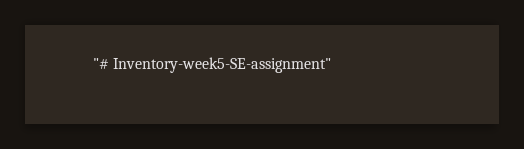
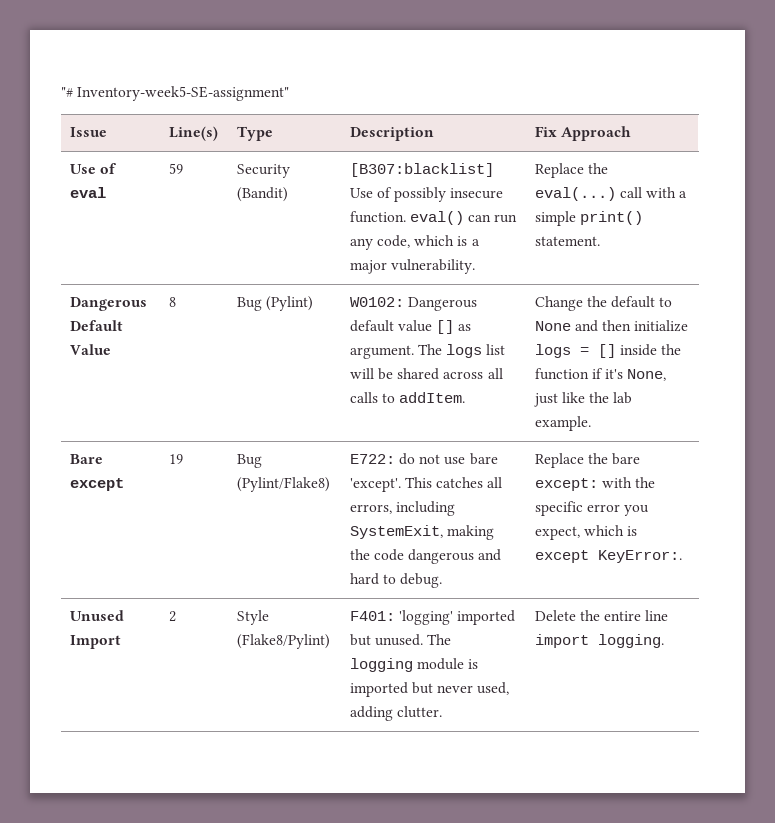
+ Issue | Line(s) | Type | Description | Fix Approach
+ Use of eval | 59 | Security (Bandit) | [B307:blacklist] Use of possibly insecure function. eval() can run any code, which is a major vulnerability. | Replace the eval(...) call with a simple print() statement.
+ Dangerous Default Value | 8 | Bug (Pylint) | W0102: Dangerous default value [] as argument. The logs list will be shared across all calls to addItem. | Change the default to None and then initialize logs = [] inside the function if it's None, just like the lab example.
+ Bare except | 19 | Bug (Pylint/Flake8) | E722: do not use bare 'except'. This catches all errors, including SystemExit, making the code dangerous and hard to debug. | Replace the bare except: with the specific error you expect, which is except KeyError:.
+ Unused Import | 2 | Style (Flake8/Pylint) | F401: 'logging' imported but unused. The logging module is imported but never used, adding clutter. | Delete the entire line import logging.

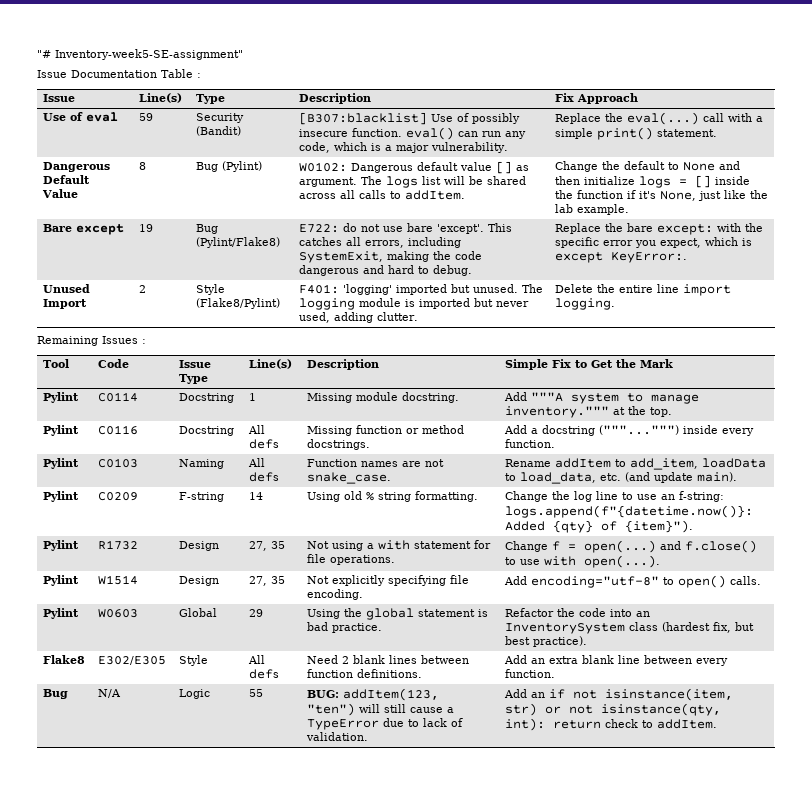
+ Issue Documentation Table :
+ Remaining Issues :
+ Tool | Code | Issue Type | Line(s) | Description | Simple Fix to Get the Mark
+ Pylint | C0114 | Docstring | 1 | Missing module docstring. | Add """A system to manage inventory.""" at the top.
+ Pylint | C0116 | Docstring | All defs | Missing function or method docstrings. | Add a docstring ("""...""") inside every function.
+ Pylint | C0103 | Naming | All defs | Function names are not snake_case. | Rename addItem to add_item, loadData to load_data, etc. (and update main).
+ Pylint | C0209 | F-string | 14 | Using old % string formatting. | Change the log line to use an f-string: logs.append(f"{datetime.now()}: Added {qty} of {item}").
+ Pylint | R1732 | Design | 27, 35 | Not using a with statement for file operations. | Change f = open(...) and f.close() to use with open(...).
+ Pylint | W1514 | Design | 27, 35 | Not explicitly specifying file encoding. | Add encoding="utf-8" to open() calls.
+ Pylint | W0603 | Global | 29 | Using the global statement is bad practice. | Refactor the code into an InventorySystem class (hardest fix, but best practice).
+ Flake8 | E302/E305 | Style | All defs | Need 2 blank lines between function definitions. | Add an extra blank line between every function.
+ Bug | N/A | Logic | 55 | BUG: addItem(123, "ten") will still cause a TypeError due to lack of validation. | Add an if not isinstance(item, str) or not isinstance(qty, int): return check to addItem.

